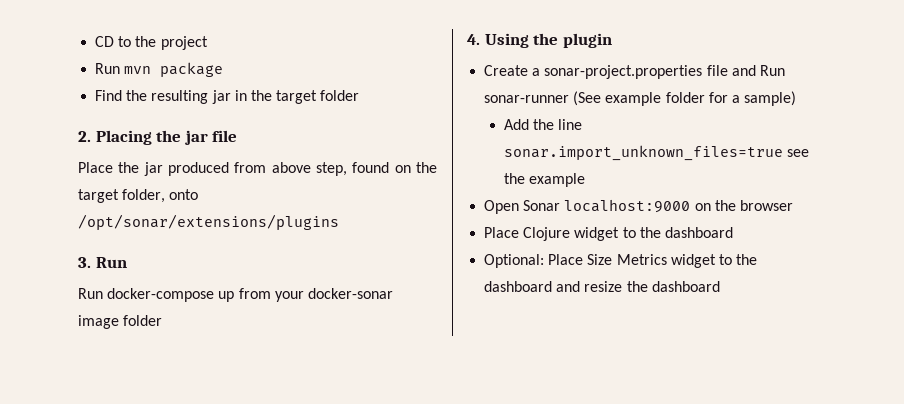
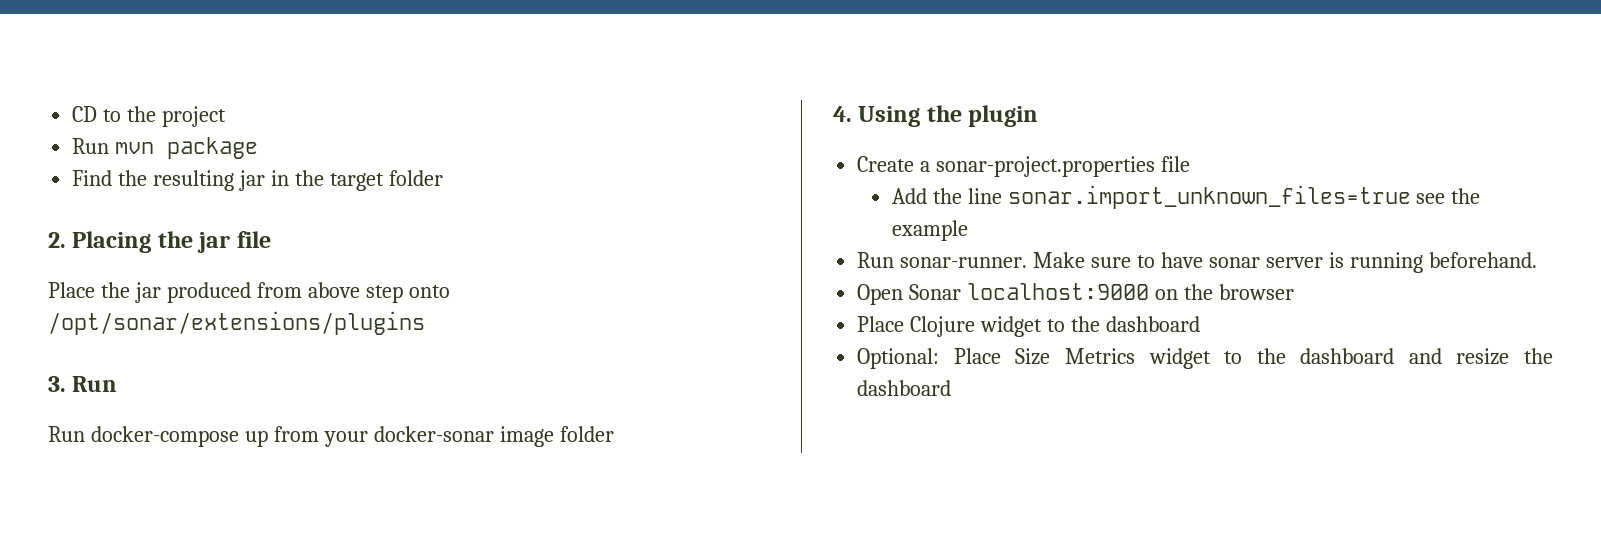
- Place the jar produced from above step, found on the target folder, onto /opt/sonar/extensions/plugins
+ Place the jar produced from above step onto /opt/sonar/extensions/plugins
- Create a sonar-project.properties file and Run sonar-runner (See example folder for a sample)
+ Create a sonar-project.properties file
+ Run sonar-runner. Make sure to have sonar server is running beforehand.

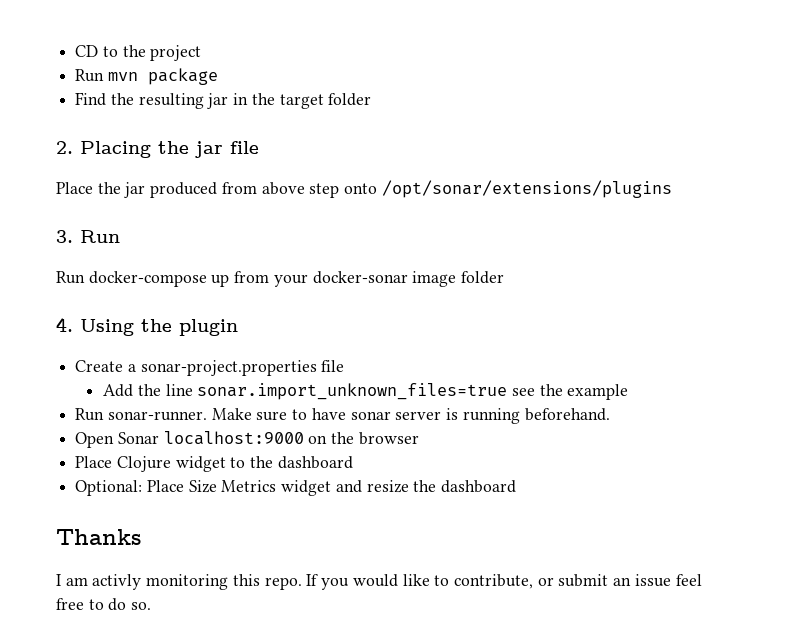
- Optional: Place Size Metrics widget to the dashboard and resize the dashboard
+ Optional: Place Size Metrics widget and resize the dashboard
+ Thanks
+ I am activly monitoring this repo. If you would like to contribute, or submit an issue feel free to do so.

